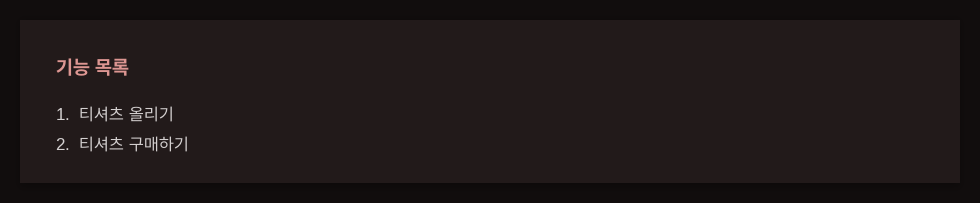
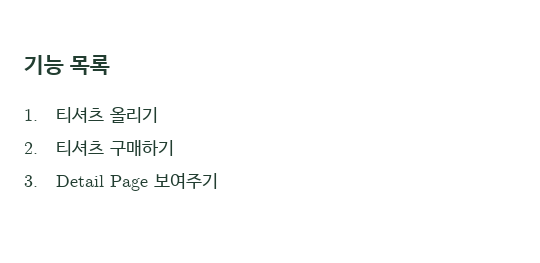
+ 3. Detail Page 보여주기

